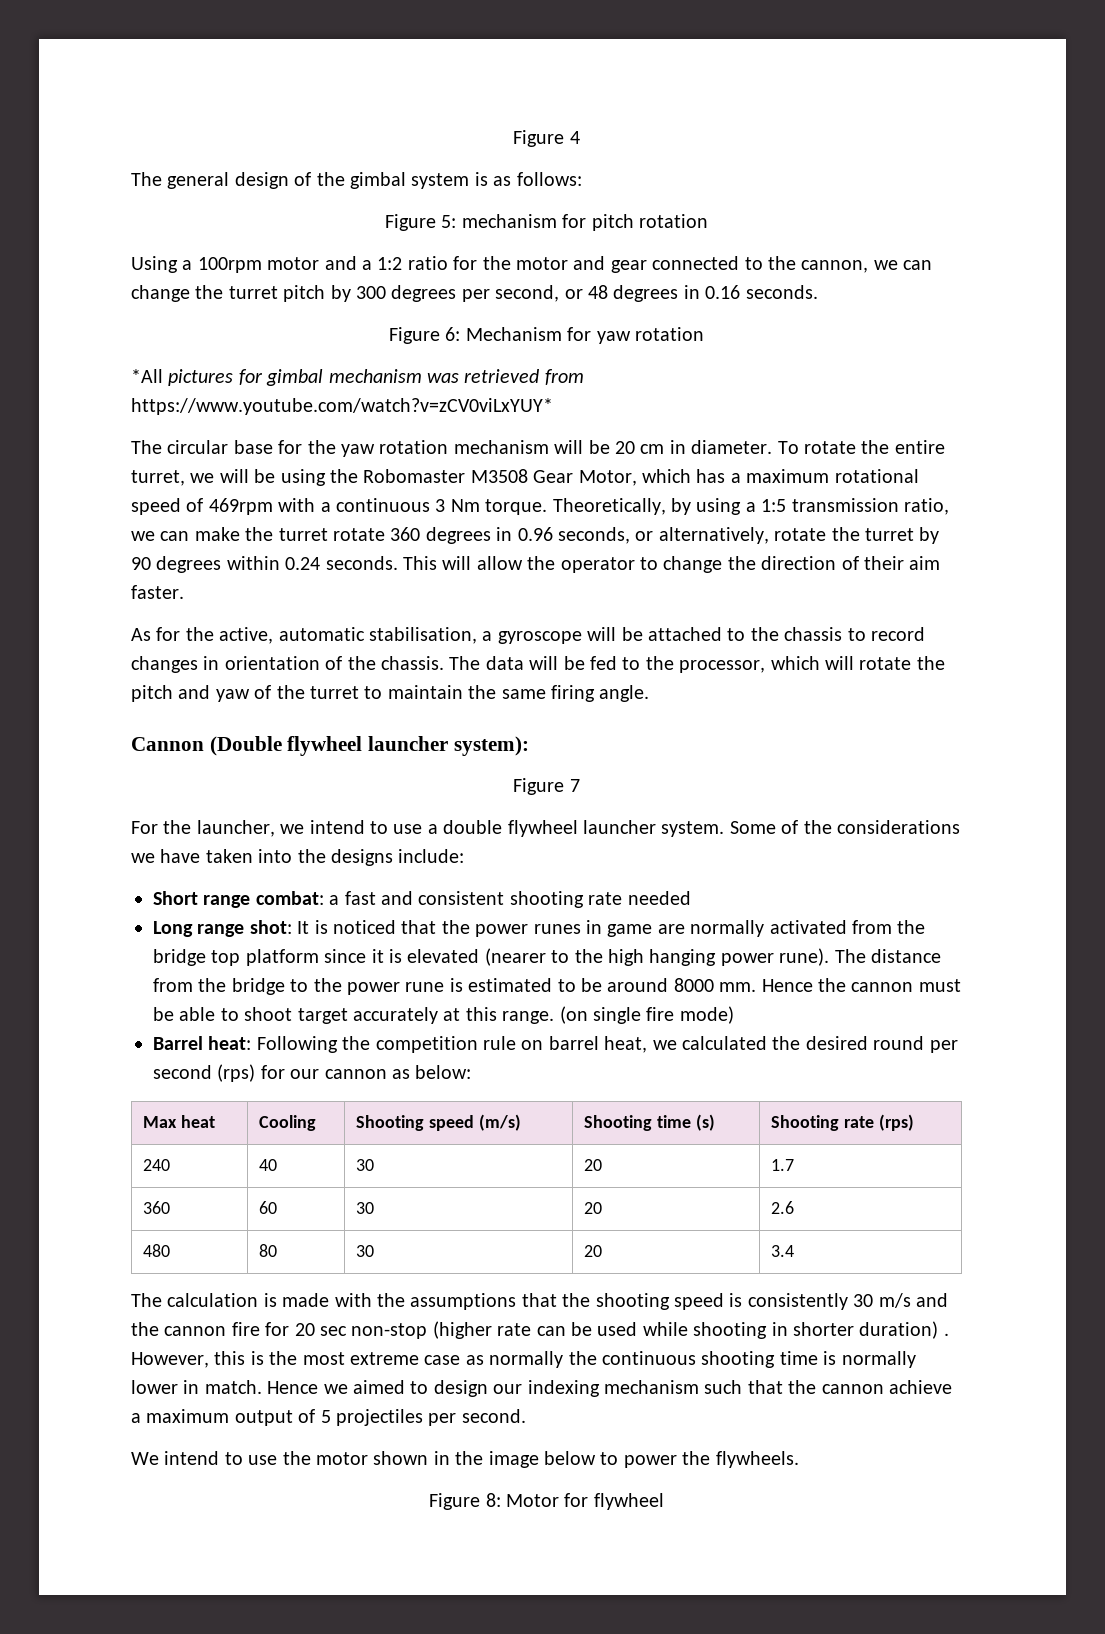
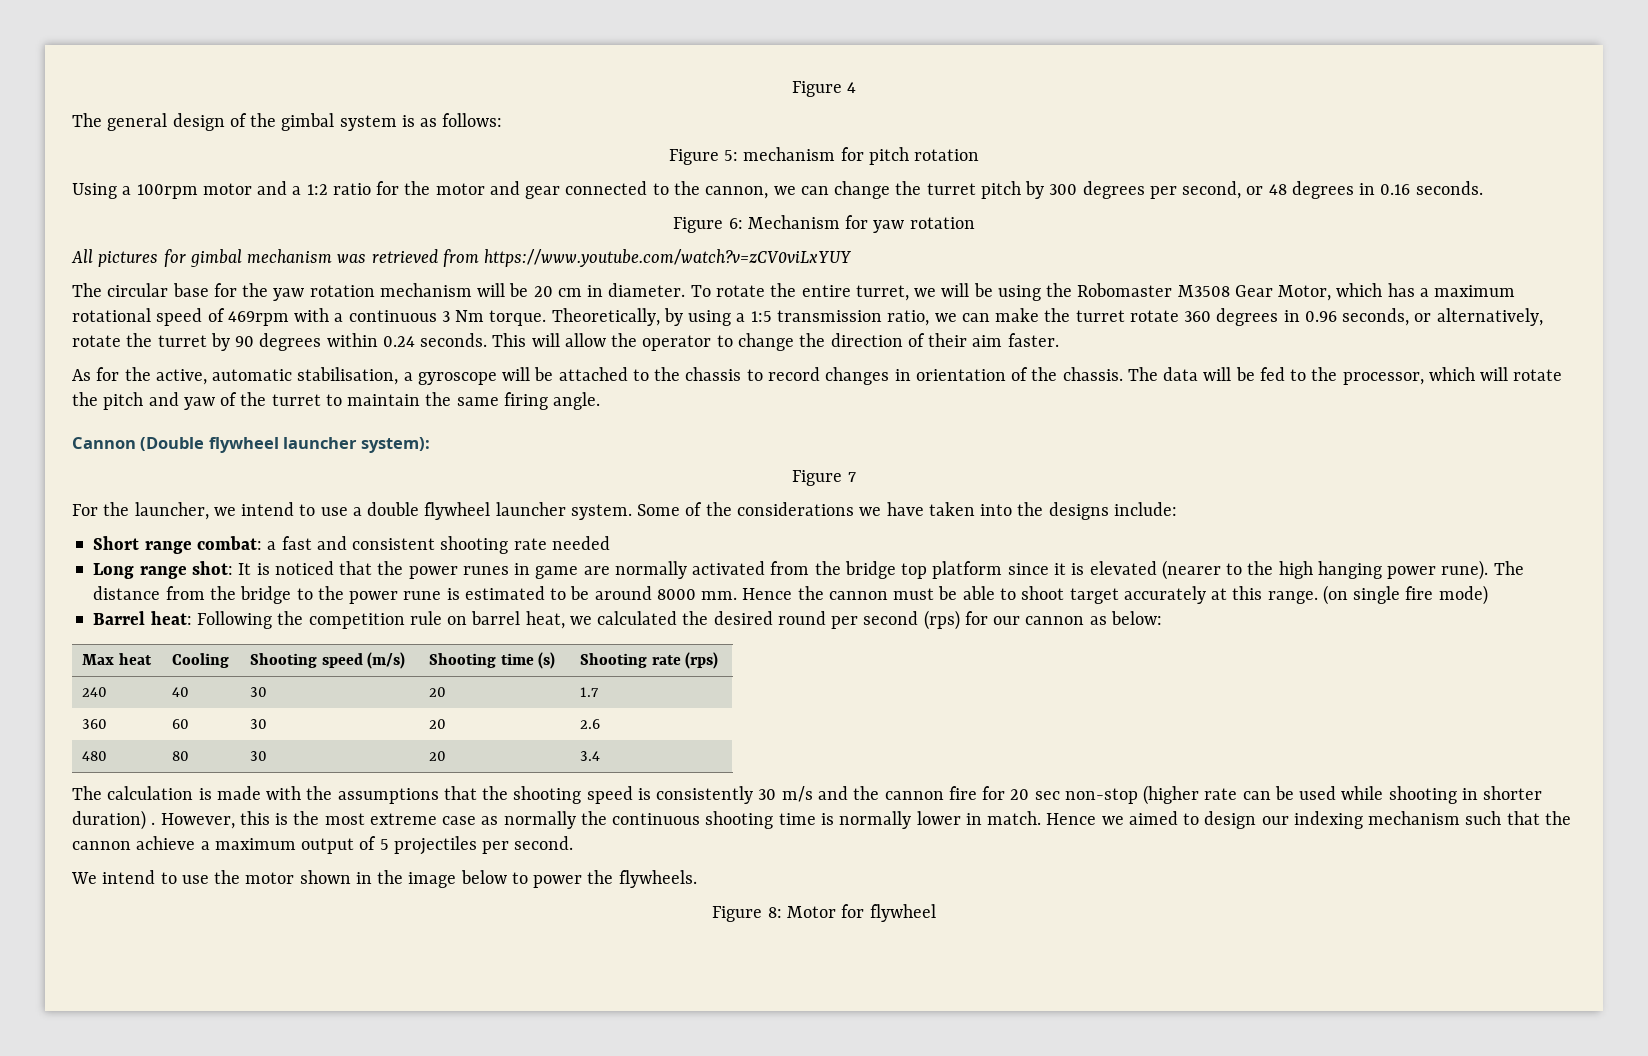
- *All pictures for gimbal mechanism was retrieved from https://www.youtube.com/watch?v=zCV0viLxYUY*
+ All pictures for gimbal mechanism was retrieved from https://www.youtube.com/watch?v=zCV0viLxYUY

